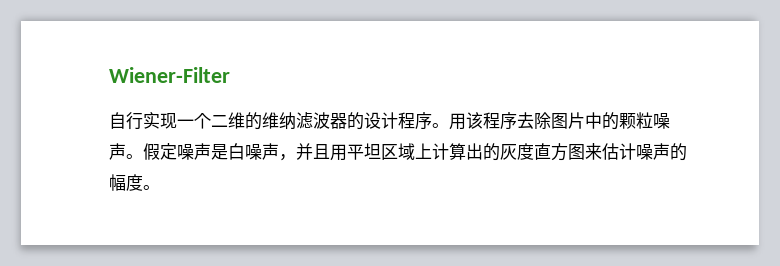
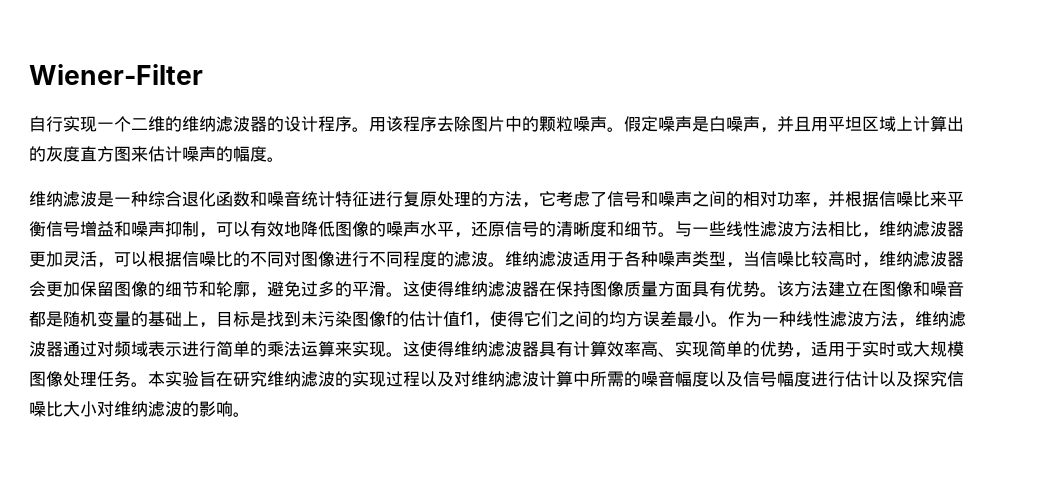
+ 维纳滤波是一种综合退化函数和噪音统计特征进行复原处理的方法，它考虑了信号和噪声之间的相对功率，并根据信噪比来平衡信号增益和噪声抑制，可以有效地降低图像的噪声水平，还原信号的清晰度和细节。与一些线性滤波方法相比，维纳滤波器更加灵活，可以根据信噪比的不同对图像进行不同程度的滤波。维纳滤波适用于各种噪声类型，当信噪比较高时，维纳滤波器会更加保留图像的细节和轮廓，避免过多的平滑。这使得维纳滤波器在保持图像质量方面具有优势。该方法建立在图像和噪音都是随机变量的基础上，目标是找到未污染图像f的估计值f1，使得它们之间的均方误差最小。作为一种线性滤波方法，维纳滤波器通过对频域表示进行简单的乘法运算来实现。这使得维纳滤波器具有计算效率高、实现简单的优势，适用于实时或大规模图像处理任务。本实验旨在研究维纳滤波的实现过程以及对维纳滤波计算中所需的噪音幅度以及信号幅度进行估计以及探究信噪比大小对维纳滤波的影响。

